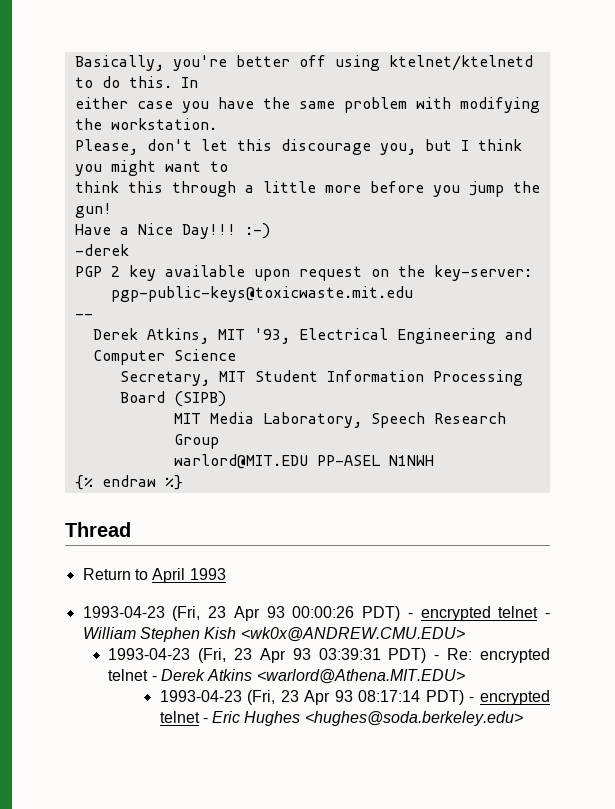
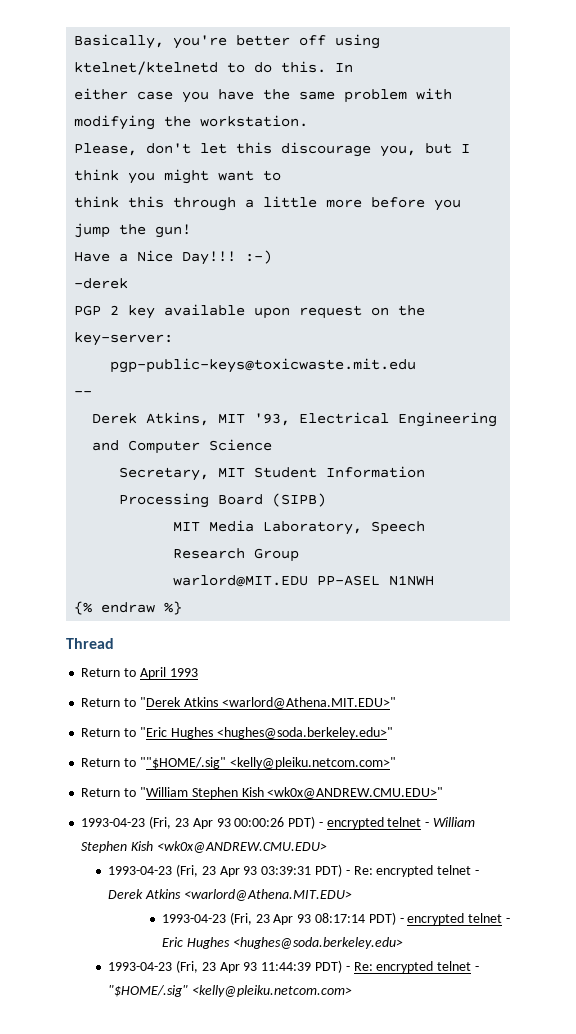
+ Return to "Derek Atkins <warlord@Athena.MIT.EDU>"
+ Return to "Eric Hughes <hughes@soda.berkeley.edu>"
+ Return to ""$HOME/.sig" <kelly@pleiku.netcom.com>"
+ Return to "William Stephen Kish <wk0x@ANDREW.CMU.EDU>"
+ 1993-04-23 (Fri, 23 Apr 93 11:44:39 PDT) - Re: encrypted telnet - "$HOME/.sig" <kelly@pleiku.netcom.com>

